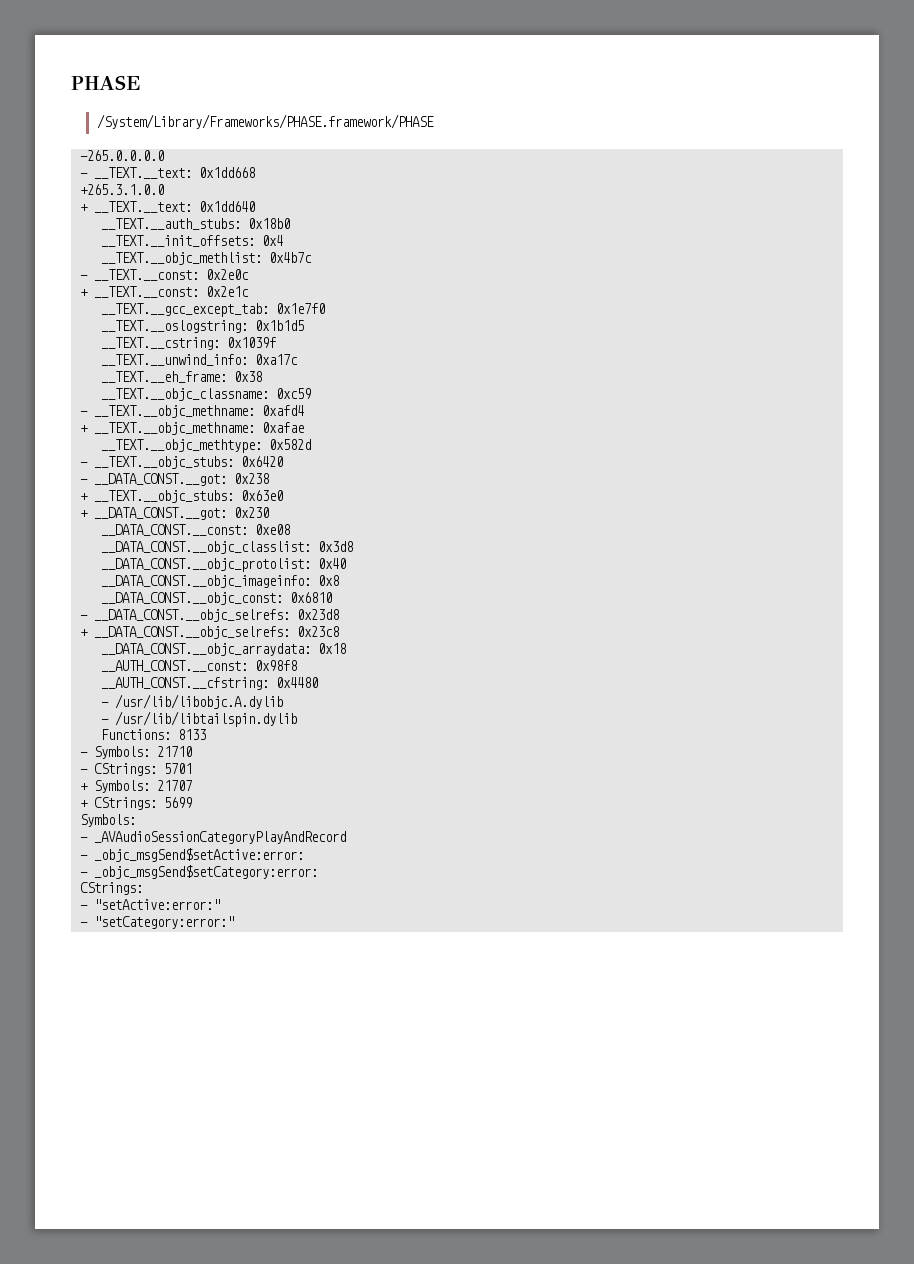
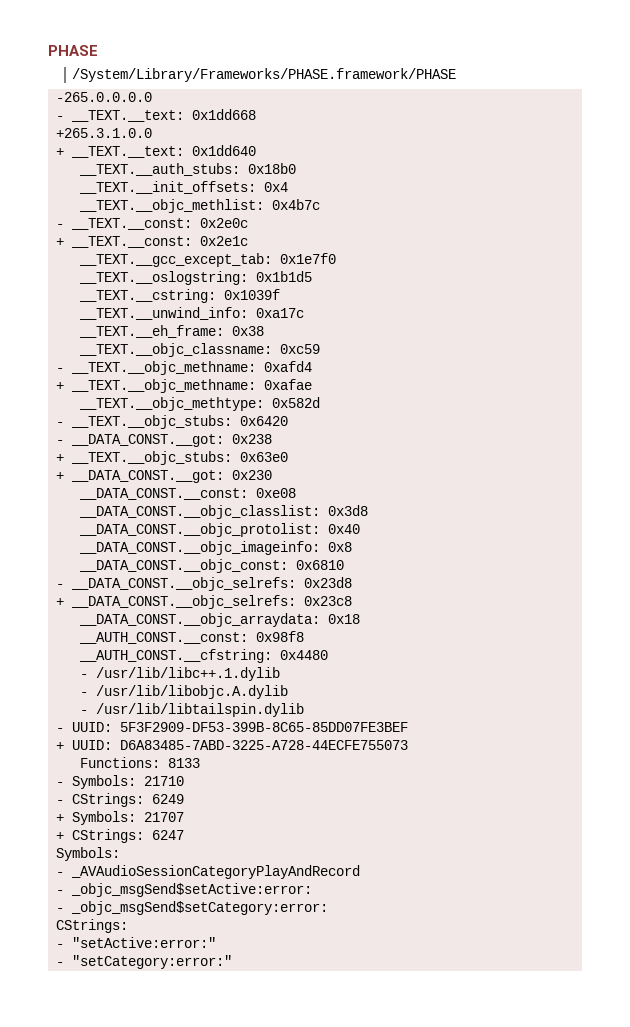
+ - /usr/lib/libc++.1.dylib
+ - UUID: 5F3F2909-DF53-399B-8C65-85DD07FE3BEF
+ + UUID: D6A83485-7ABD-3225-A728-44ECFE755073
- - CStrings: 5701
+ - CStrings: 6249
- + CStrings: 5699
+ + CStrings: 6247

